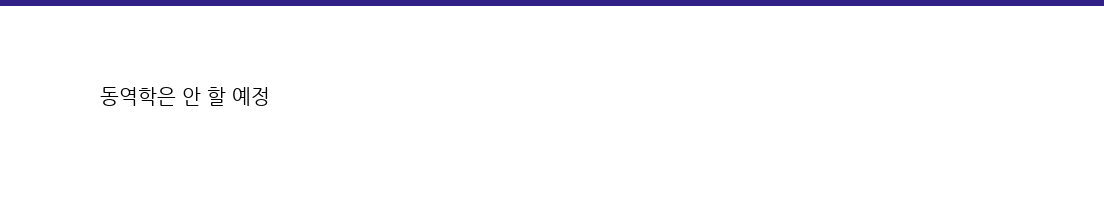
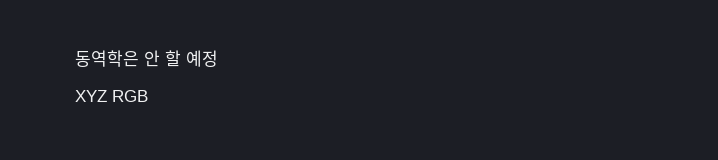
+ XYZ RGB

